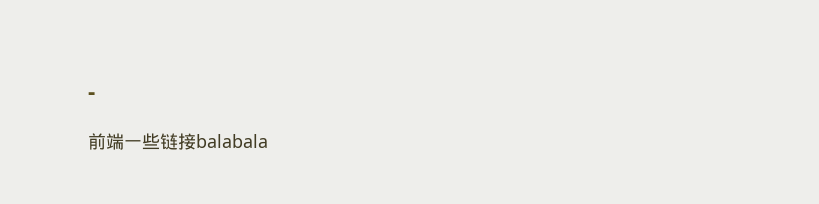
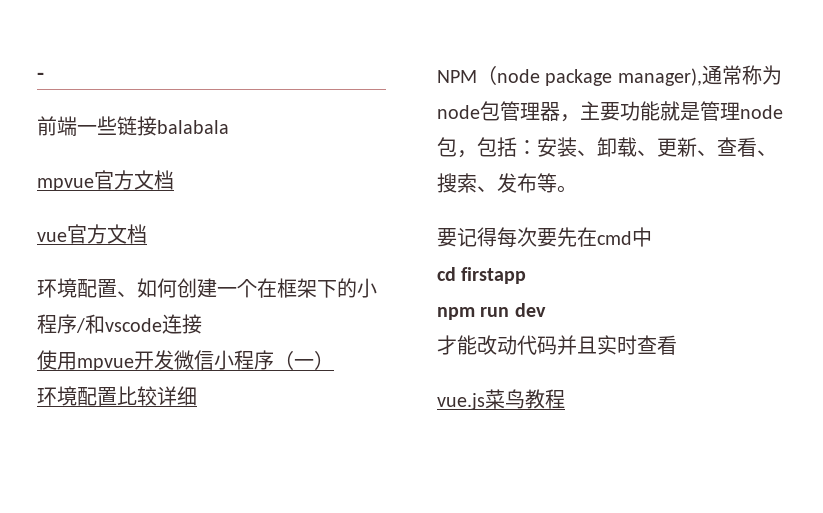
+ mpvue官方文档
+ vue官方文档
+ 环境配置、如何创建一个在框架下的小程序/和vscode连接
+ 使用mpvue开发微信小程序（一）
+ 环境配置比较详细
+ NPM（node package manager),通常称为node包管理器，主要功能就是管理node包，包括：安装、卸载、更新、查看、搜索、发布等。
+ 要记得每次要先在cmd中
+ cd firstapp
+ npm run dev
+ 才能改动代码并且实时查看
+ vue.js菜鸟教程

